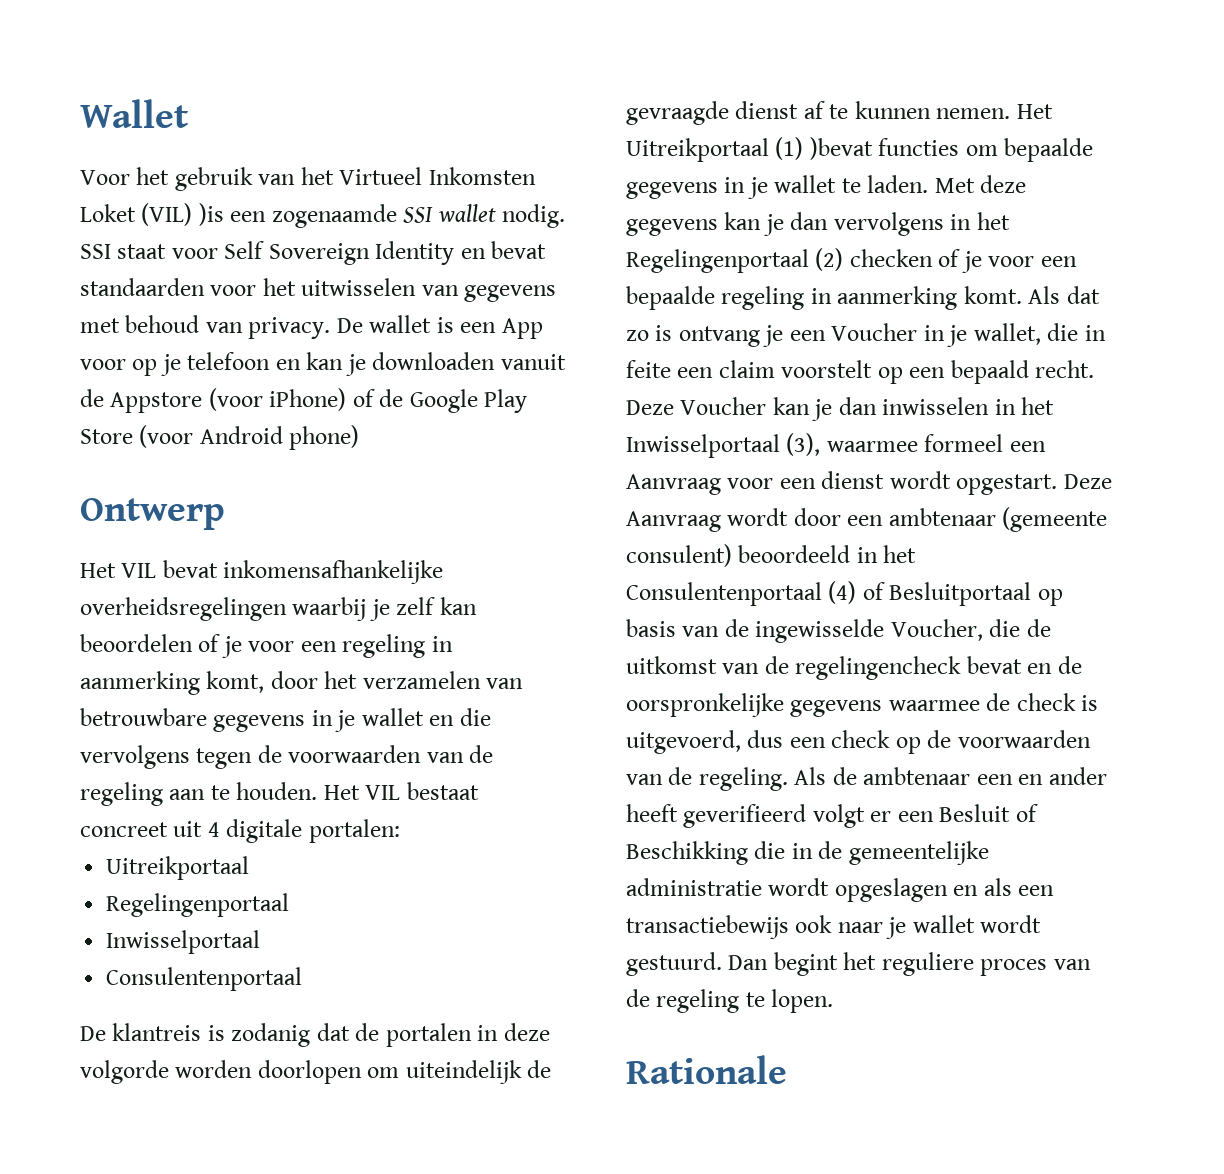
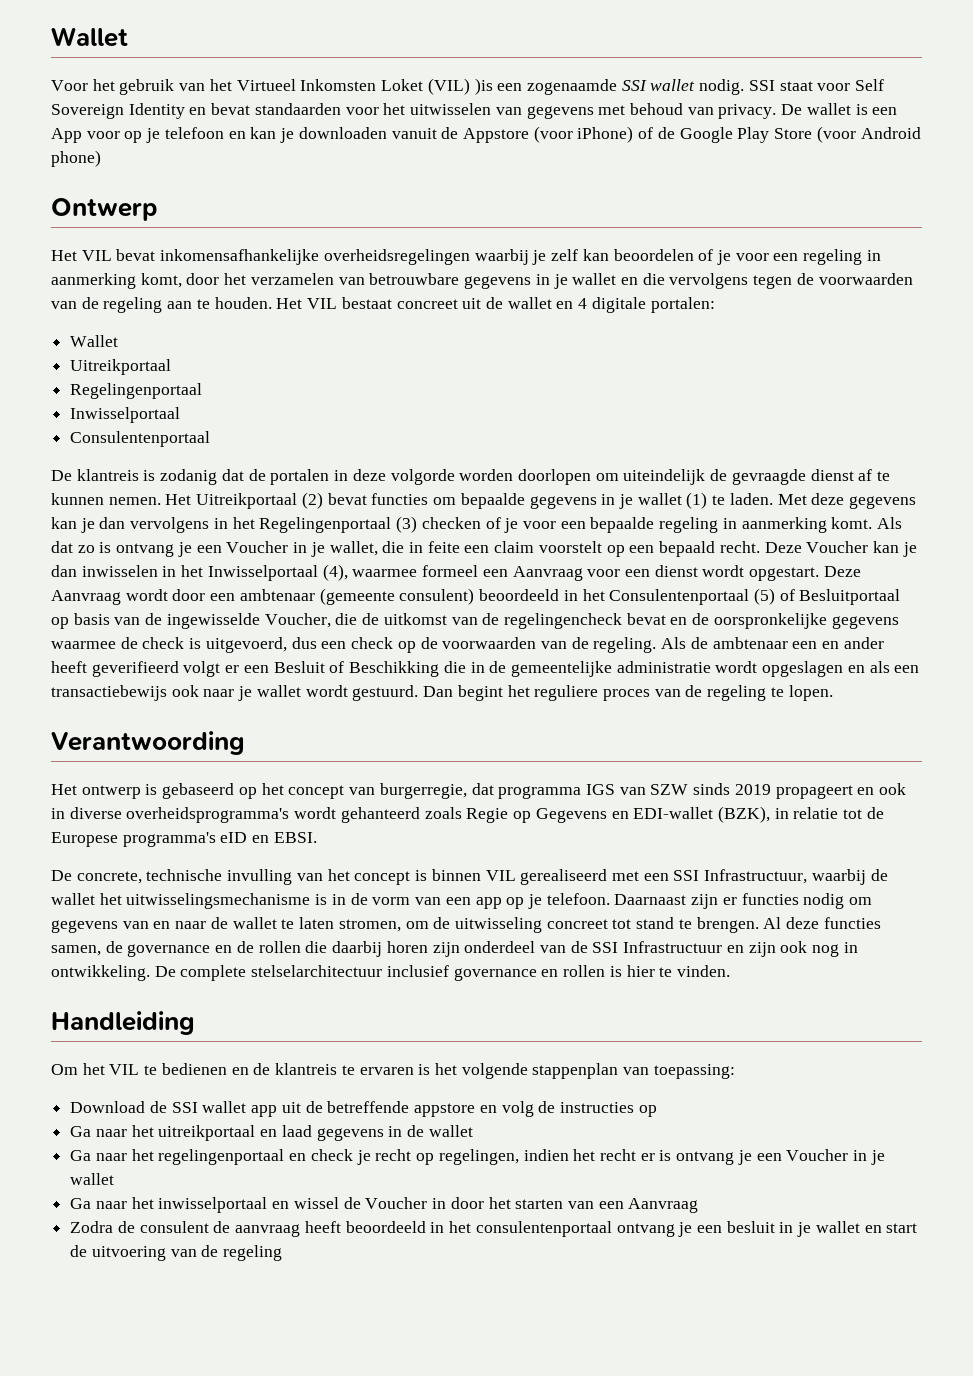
- Het VIL bestaat concreet uit 4 digitale portalen:
+ Het VIL bestaat concreet uit de wallet en 4 digitale portalen:
+ Wallet
- Het Uitreikportaal (1) )bevat functies om bepaalde gegevens in je wallet te laden.
+ Het Uitreikportaal (2) bevat functies om bepaalde gegevens in je wallet (1) te laden.
- Met deze gegevens kan je dan vervolgens in het Regelingenportaal (2) checken of je voor een bepaalde regeling in aanmerking komt.
+ Met deze gegevens kan je dan vervolgens in het Regelingenportaal (3) checken of je voor een bepaalde regeling in aanmerking komt.
- Deze Voucher kan je dan inwisselen in het Inwisselportaal (3), waarmee formeel een Aanvraag voor een dienst wordt opgestart.
+ Deze Voucher kan je dan inwisselen in het Inwisselportaal (4), waarmee formeel een Aanvraag voor een dienst wordt opgestart.
- Deze Aanvraag wordt door een ambtenaar (gemeente consulent) beoordeeld in het Consulentenportaal (4) of Besluitportaal op basis van de ingewisselde Voucher, die de uitkomst van de regelingencheck bevat en de oorspronkelijke gegevens waarmee de check is uitgevoerd, dus een check op de voorwaarden van de regeling.
+ Deze Aanvraag wordt door een ambtenaar (gemeente consulent) beoordeeld in het Consulentenportaal (5) of Besluitportaal op basis van de ingewisselde Voucher, die de uitkomst van de regelingencheck bevat en de oorspronkelijke gegevens waarmee de check is uitgevoerd, dus een check op de voorwaarden van de regeling.
- Rationale
+ Verantwoording
+ Het ontwerp is gebaseerd op het concept van burgerregie, dat programma IGS van SZW sinds 2019 propageert en ook in diverse overheidsprogramma's wordt gehanteerd zoals Regie op Gegevens en EDI-wallet (BZK), in relatie tot de Europese programma's eID en EBSI.
+ De concrete, technische invulling van het concept is binnen VIL gerealiseerd met een SSI Infrastructuur, waarbij de wallet het uitwisselingsmechanisme is in de vorm van een app op je telefoon. Daarnaast zijn er functies nodig om gegevens van en naar de wallet te laten stromen, om de uitwisseling concreet tot stand te brengen. Al deze functies samen, de governance en de rollen die daarbij horen zijn onderdeel van de SSI Infrastructuur en zijn ook nog in ontwikkeling. De complete stelselarchitectuur inclusief governance en rollen is hier te vinden.
+ Handleiding
+ Om het VIL te bedienen en de klantreis te ervaren is het volgende stappenplan van toepassing:
+ Download de SSI wallet app uit de betreffende appstore en volg de instructies op
+ Ga naar het uitreikportaal en laad gegevens in de wallet
+ Ga naar het regelingenportaal en check je recht op regelingen, indien het recht er is ontvang je een Voucher in je wallet
+ Ga naar het inwisselportaal en wissel de Voucher in door het starten van een Aanvraag
+ Zodra de consulent de aanvraag heeft beoordeeld in het consulentenportaal ontvang je een besluit in je wallet en start de uitvoering van de regeling

